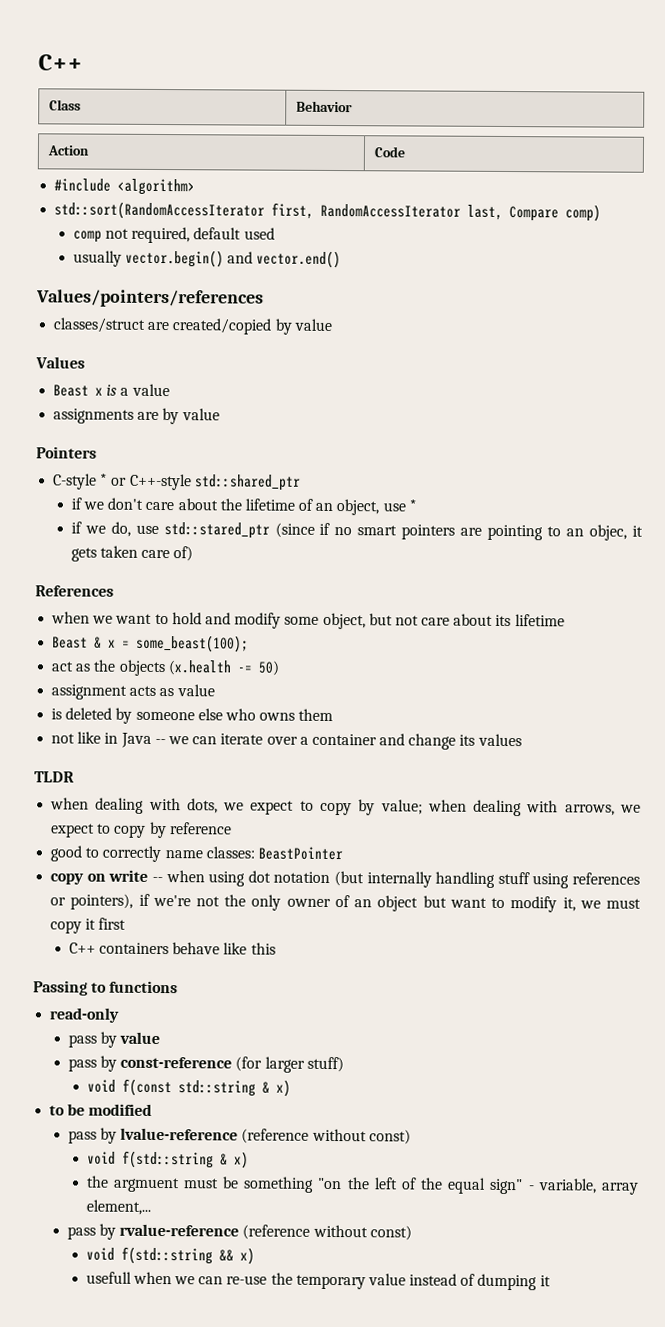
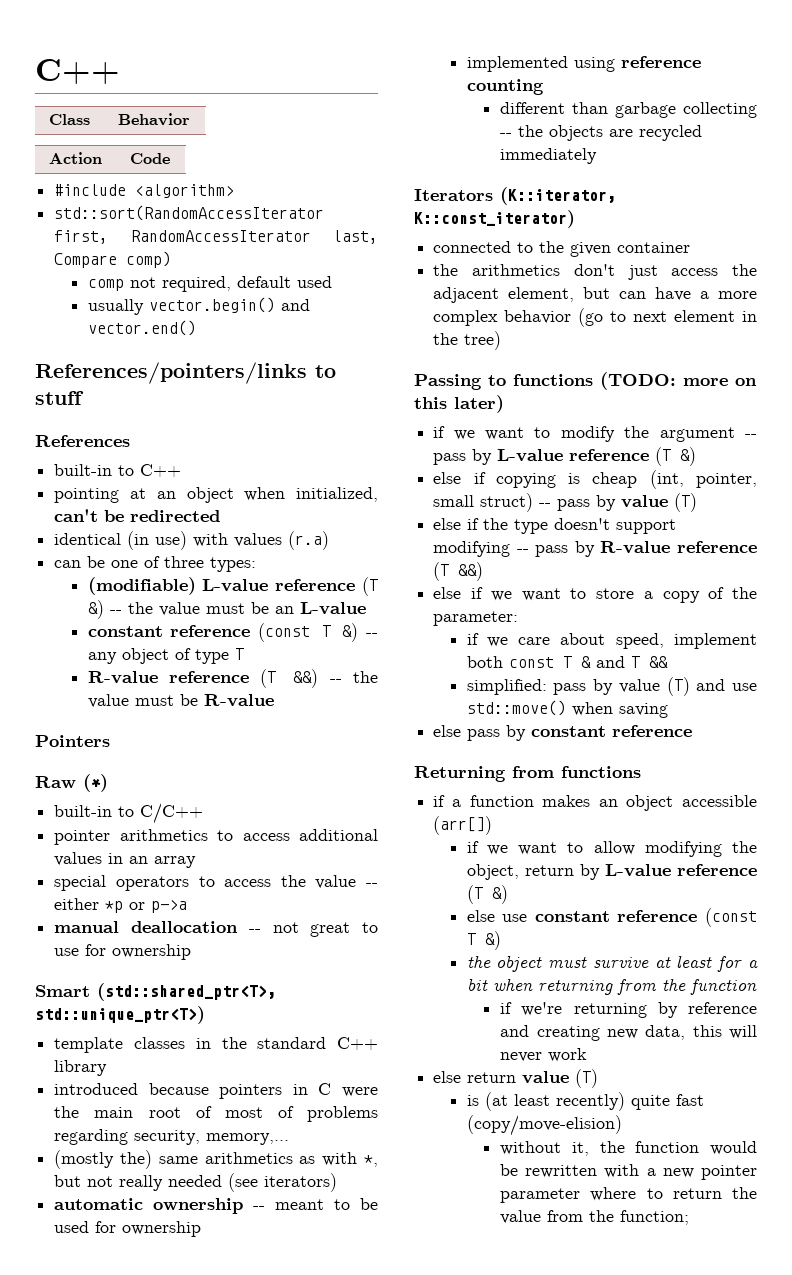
- Values/pointers/references
- classes/struct are created/copied by value
- Values
- Beast x is a value
- assignments are by value
+ References/pointers/links to stuff
+ References
+ built-in to C++
+ pointing at an object when initialized, can't be redirected
+ identical (in use) with values (r.a)
+ can be one of three types:
+ (modifiable) L-value reference (T &) -- the value must be an L-value
+ constant reference (const T &) -- any object of type T
+ R-value reference (T &&) -- the value must be R-value
  Pointers
- C-style * or C++-style std::shared_ptr
- if we don't care about the lifetime of an object, use *
- if we do, use std::stared_ptr (since if no smart pointers are pointing to an objec, it gets taken care of)
- References
- when we want to hold and modify some object, but not care about its lifetime
- Beast & x = some_beast(100);
- act as the objects (x.health -= 50)
- assignment acts as value
- is deleted by someone else who owns them
- not like in Java -- we can iterate over a container and change its values
- TLDR
- when dealing with dots, we expect to copy by value; when dealing with arrows, we expect to copy by reference
- good to correctly name classes: BeastPointer
- copy on write -- when using dot notation (but internally handling stuff using references or pointers), if we're not the only owner of an object but want to modify it, we must copy it first
- C++ containers behave like this
- Passing to functions
- read-only
- pass by value
- pass by const-reference (for larger stuff)
- void f(const std::string & x)
- to be modified
- pass by lvalue-reference (reference without const)
- void f(std::string & x)
- the argmuent must be something "on the left of the equal sign" - variable, array element,...
- pass by rvalue-reference (reference without const)
- void f(std::string && x)
- usefull when we can re-use the temporary value instead of dumping it
+ Raw (*)
+ built-in to C/C++
+ pointer arithmetics to access additional values in an array
+ special operators to access the value -- either *p or p->a
+ manual deallocation -- not great to use for ownership
+ Smart (std::shared_ptr<T>, std::unique_ptr<T>)
+ template classes in the standard C++ library
+ introduced because pointers in C were the main root of most of problems regarding security, memory,...
+ (mostly the) same arithmetics as with *, but not really needed (see iterators)
+ automatic ownership -- meant to be used for ownership
+ implemented using reference counting
+ different than garbage collecting -- the objects are recycled immediately
+ Iterators (K::iterator, K::const_iterator)
+ connected to the given container
+ the arithmetics don't just access the adjacent element, but can have a more complex behavior (go to next element in the tree)
+ Passing to functions (TODO: more on this later)
+ if we want to modify the argument -- pass by L-value reference (T &)
+ else if copying is cheap (int, pointer, small struct) -- pass by value (T)
+ else if the type doesn't support modifying -- pass by R-value reference (T &&)
+ else if we want to store a copy of the parameter:
+ if we care about speed, implement both const T & and T &&
+ simplified: pass by value (T) and use std::move() when saving
+ else pass by constant reference
+ Returning from functions
+ if a function makes an object accessible (arr[])
+ if we want to allow modifying the object, return by L-value reference (T &)
+ else use constant reference (const T &)
+ the object must survive at least for a bit when returning from the function
+ if we're returning by reference and creating new data, this will never work
+ else return value (T)
+ is (at least recently) quite fast (copy/move-elision)
+ without it, the function would be rewritten with a new pointer parameter where to return the value from the function;

